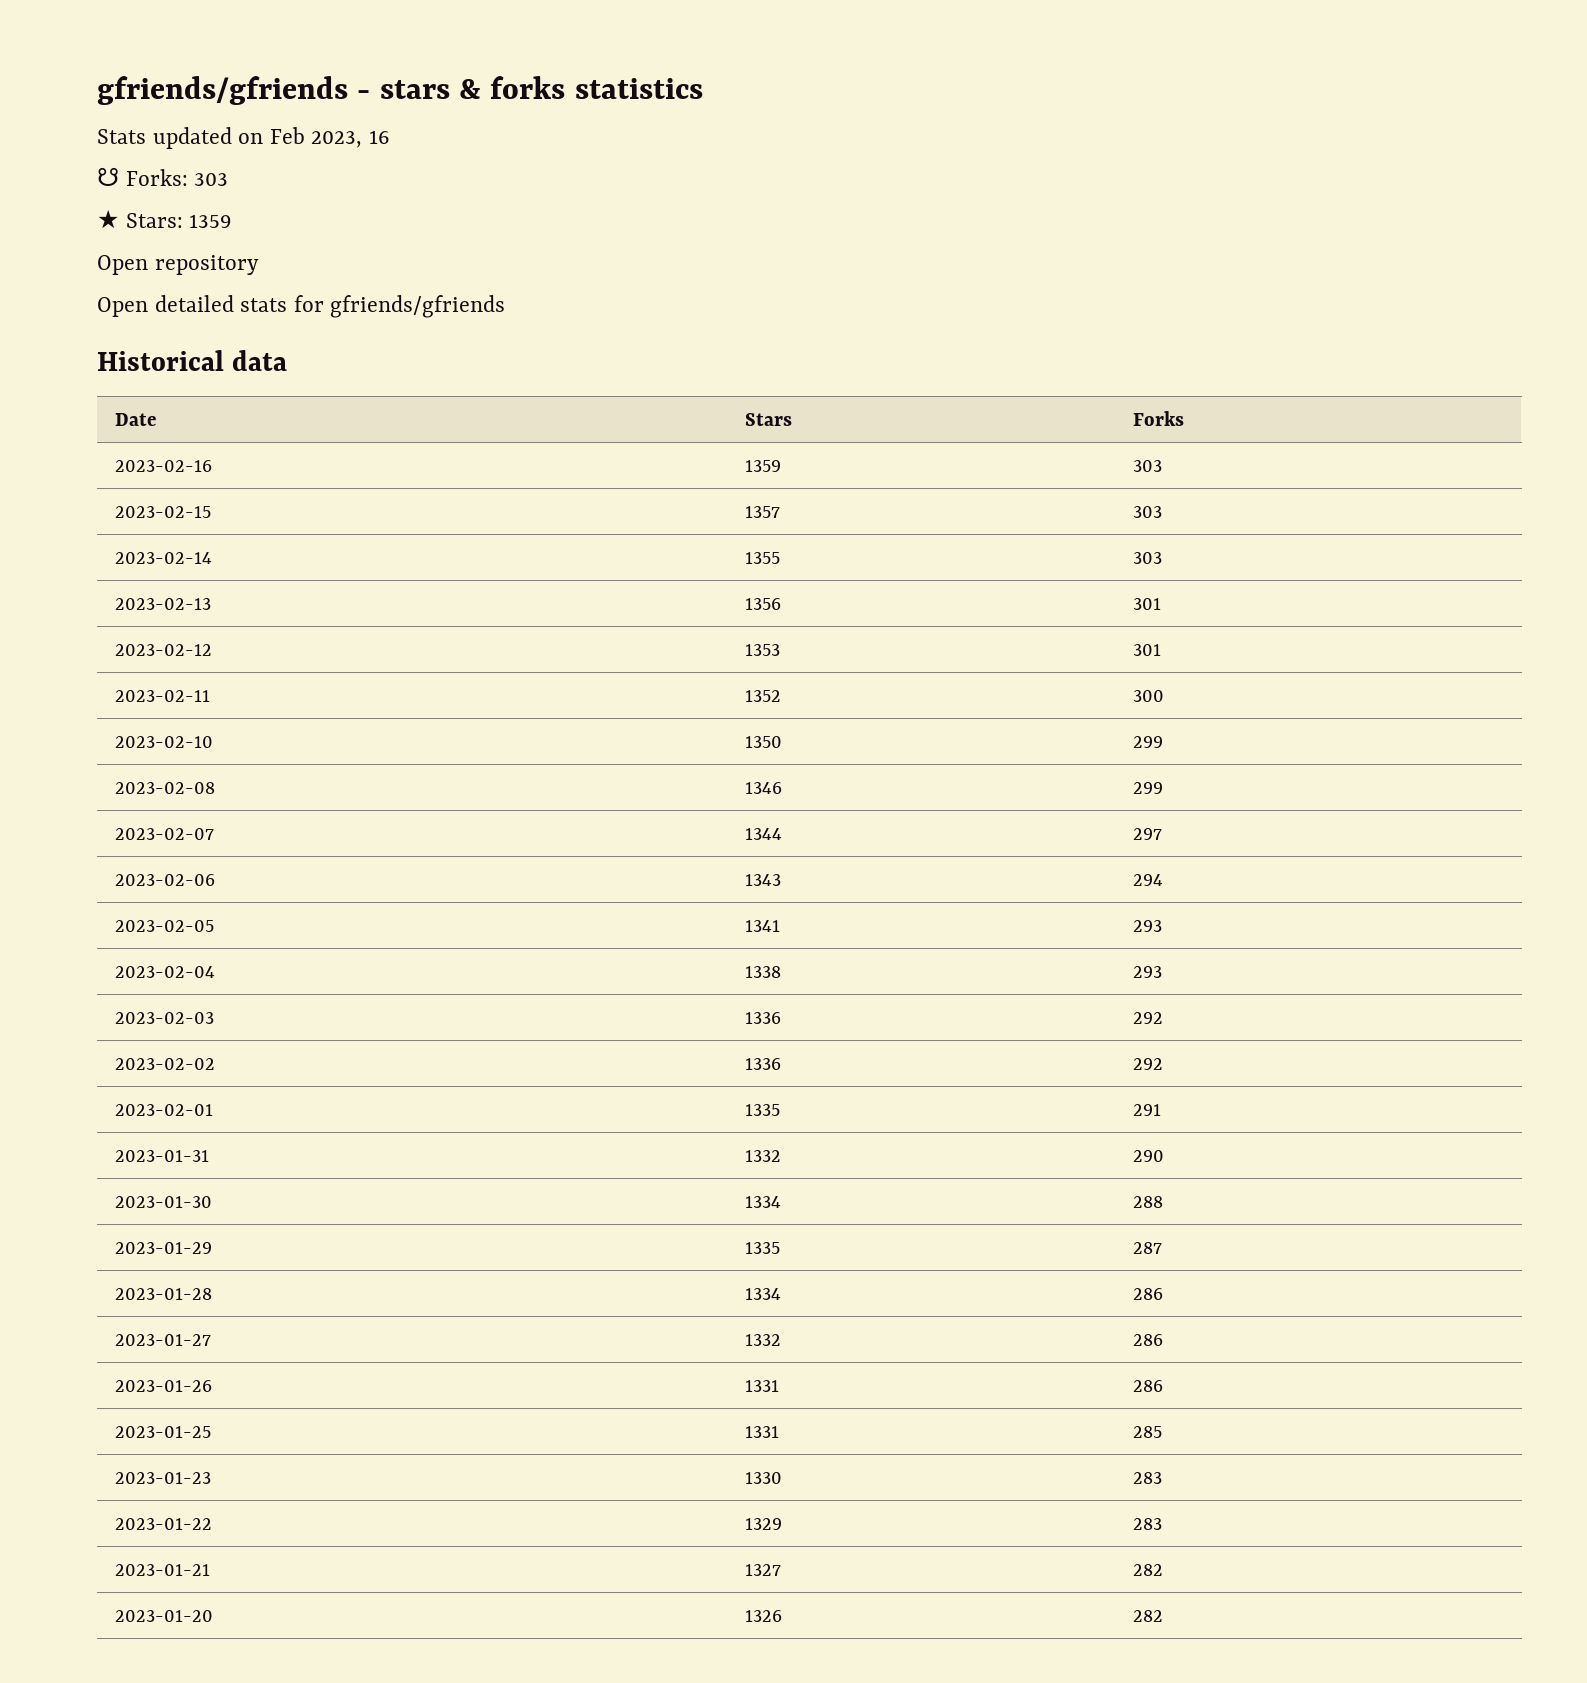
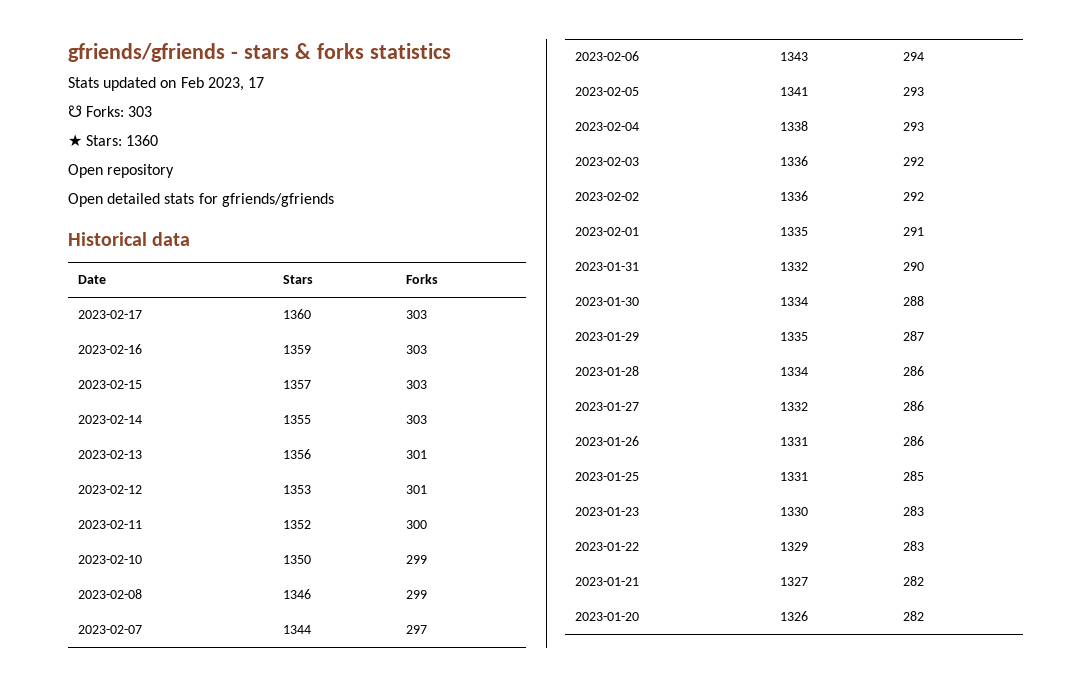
- Stats updated on Feb 2023, 16
+ Stats updated on Feb 2023, 17
- ★ Stars: 1359
+ ★ Stars: 1360
+ 2023-02-17 | 1360 | 303

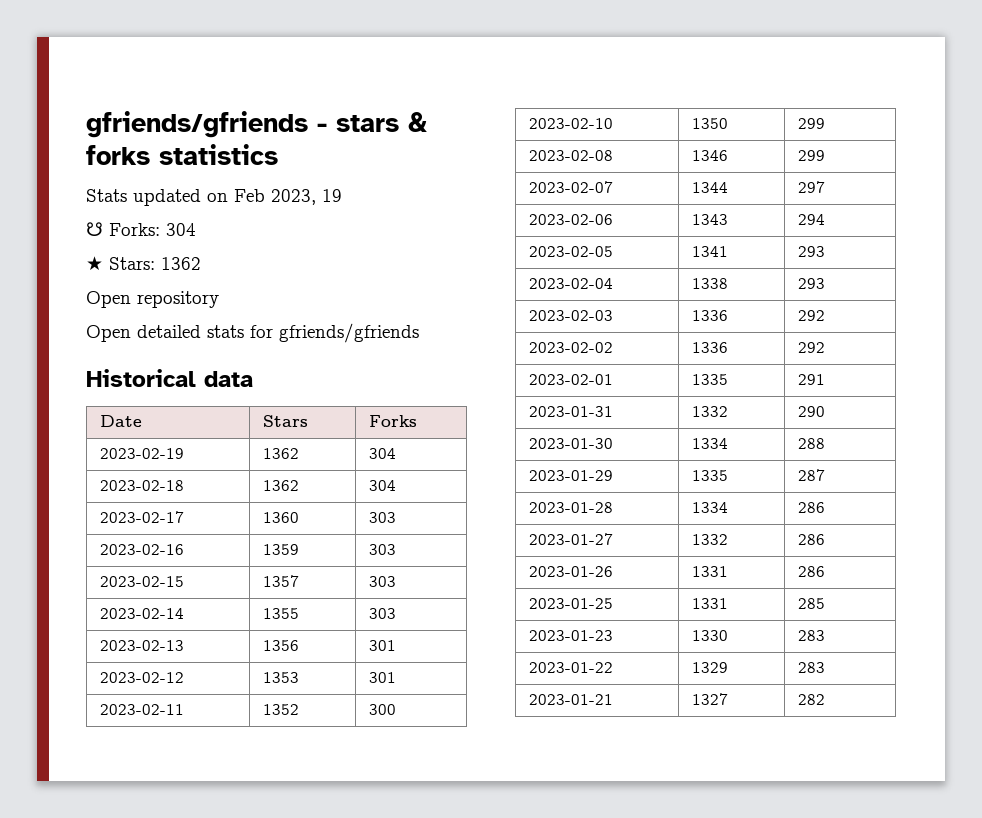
- Stats updated on Feb 2023, 17
+ Stats updated on Feb 2023, 19
- ☋ Forks: 303
+ ☋ Forks: 304
- ★ Stars: 1360
+ ★ Stars: 1362
+ 2023-02-19 | 1362 | 304
+ 2023-02-18 | 1362 | 304
- 2023-01-20 | 1326 | 282

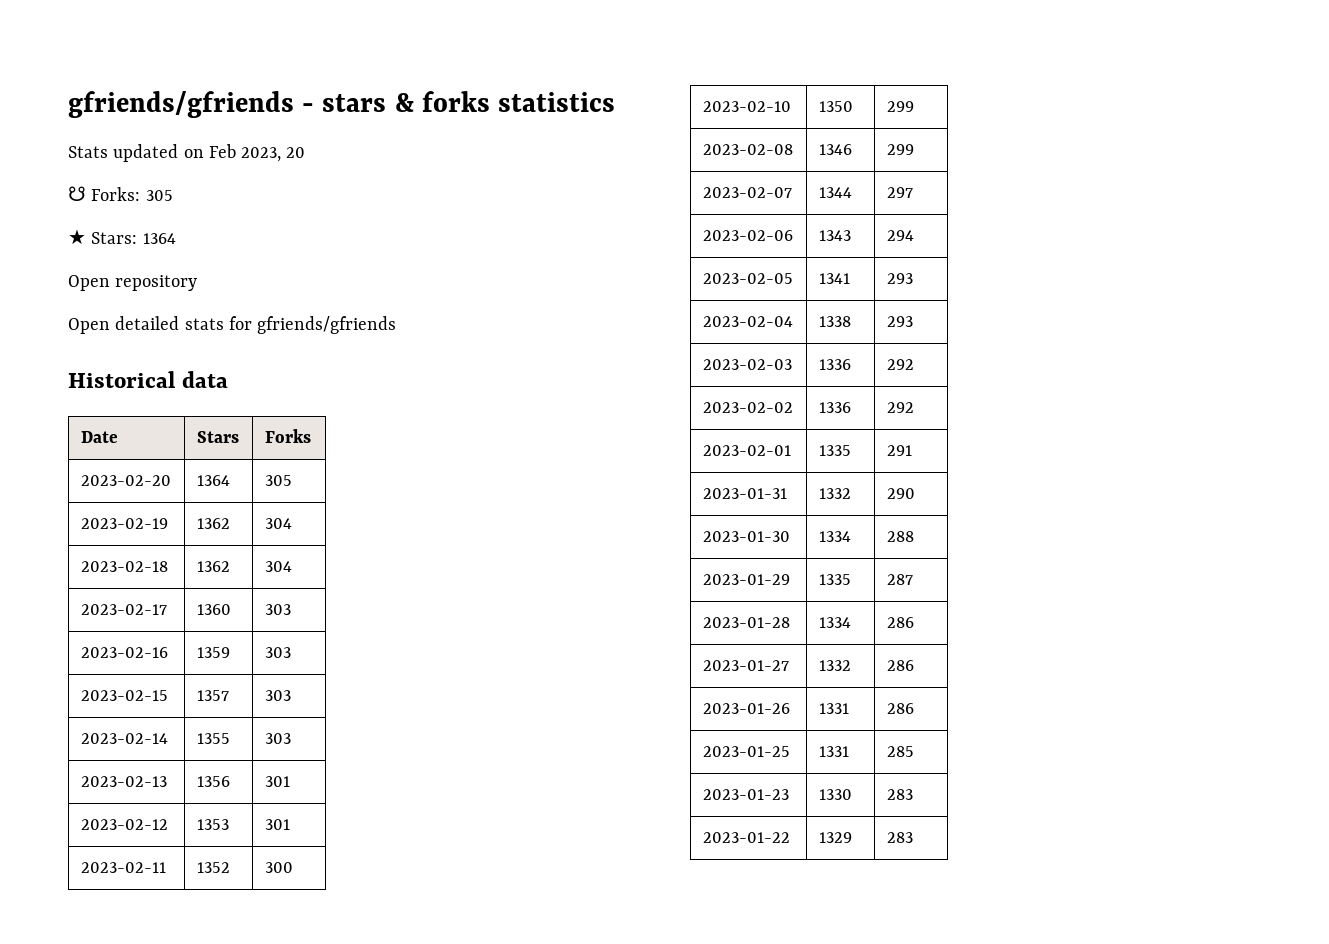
- Stats updated on Feb 2023, 19
+ Stats updated on Feb 2023, 20
- ☋ Forks: 304
+ ☋ Forks: 305
- ★ Stars: 1362
+ ★ Stars: 1364
+ 2023-02-20 | 1364 | 305
- 2023-01-21 | 1327 | 282

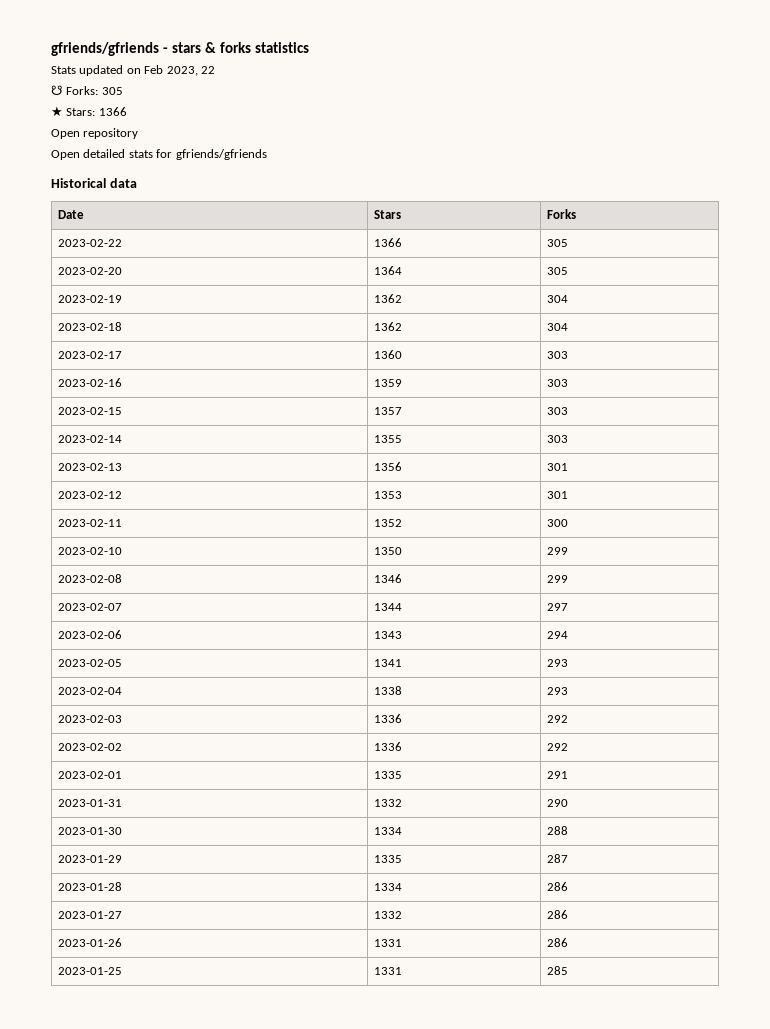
- Stats updated on Feb 2023, 20
+ Stats updated on Feb 2023, 22
- ★ Stars: 1364
+ ★ Stars: 1366
+ 2023-02-22 | 1366 | 305
- 2023-01-23 | 1330 | 283
- 2023-01-22 | 1329 | 283

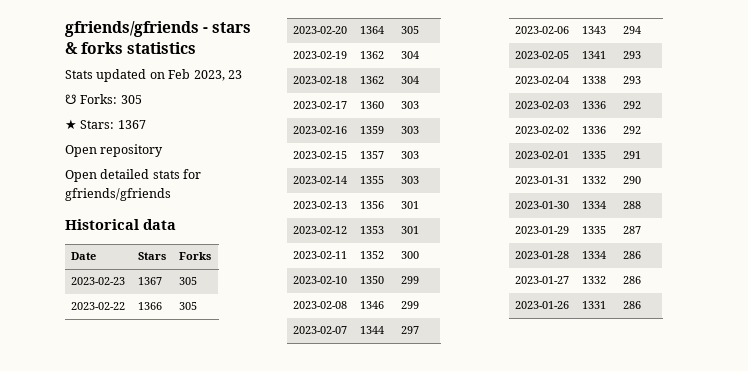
- Stats updated on Feb 2023, 22
+ Stats updated on Feb 2023, 23
- ★ Stars: 1366
+ ★ Stars: 1367
+ 2023-02-23 | 1367 | 305
- 2023-01-25 | 1331 | 285

